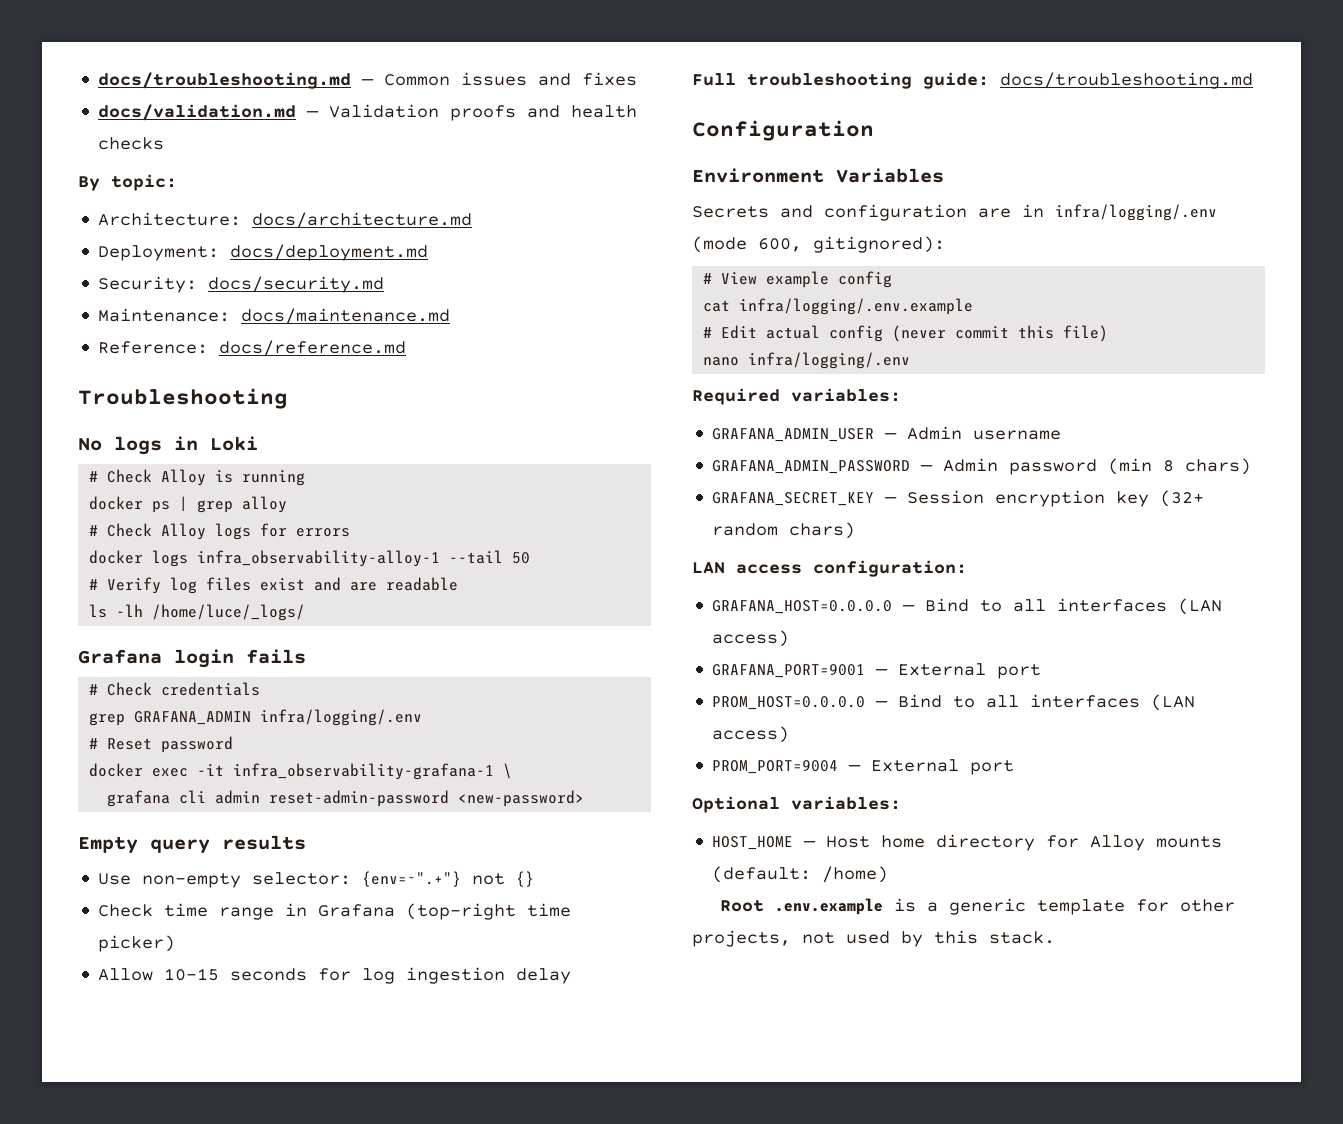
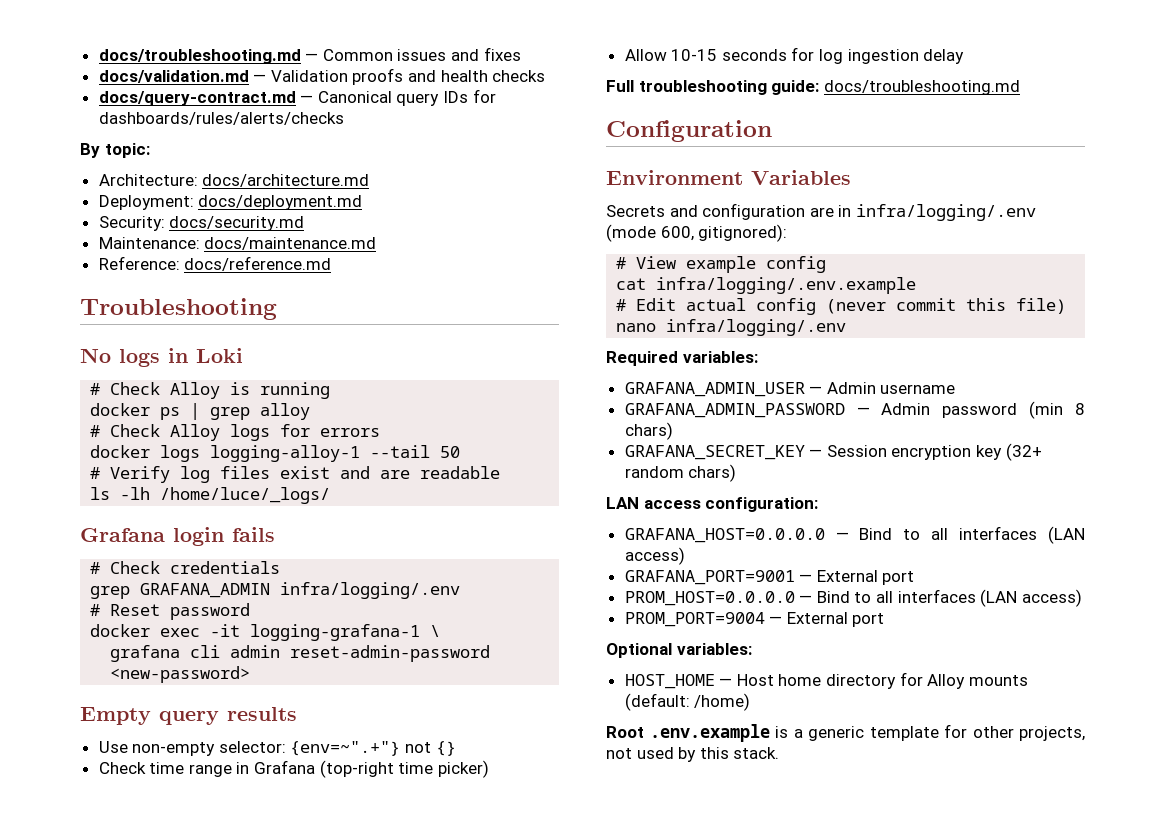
+ docs/query-contract.md — Canonical query IDs for dashboards/rules/alerts/checks
- docker logs infra_observability-alloy-1 --tail 50
+ docker logs logging-alloy-1 --tail 50
- docker exec -it infra_observability-grafana-1 \
+ docker exec -it logging-grafana-1 \

